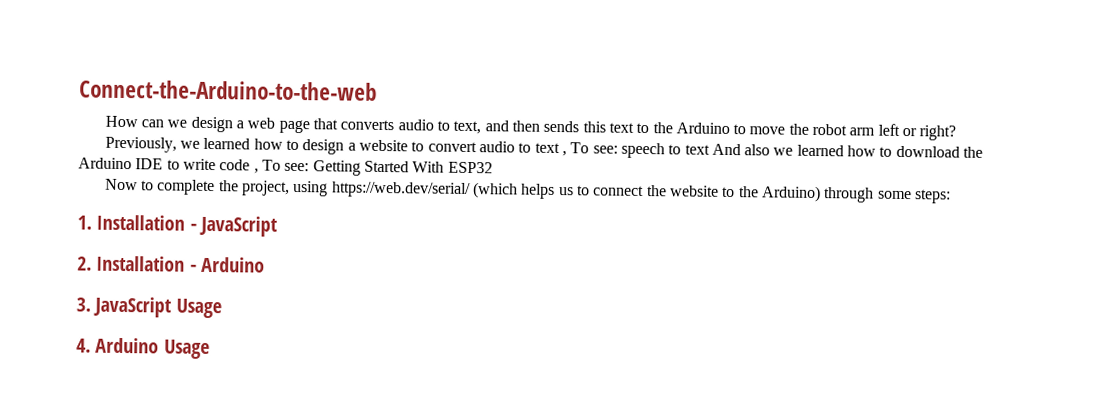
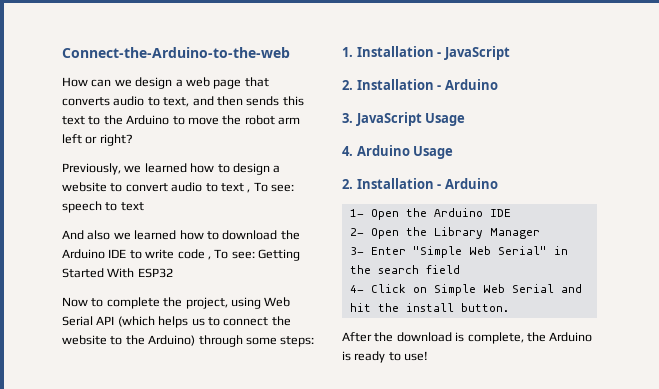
- Previously, we learned how to design a website to convert audio to text , To see: speech to text And also we learned how to download the Arduino IDE to write code , To see: Getting Started With ESP32
+ Previously, we learned how to design a website to convert audio to text , To see: speech to text
+ And also we learned how to download the Arduino IDE to write code , To see: Getting Started With ESP32
- Now to complete the project, using https://web.dev/serial/ (which helps us to connect the website to the Arduino) through some steps:
+ Now to complete the project, using Web Serial API (which helps us to connect the website to the Arduino) through some steps:
  4. Arduino Usage
+ 2. Installation - Arduino
+ 1- Open the Arduino IDE
+ 2- Open the Library Manager
+ 3- Enter "Simple Web Serial" in the search field
+ 4- Click on Simple Web Serial and hit the install button.
+ After the download is complete, the Arduino is ready to use!

